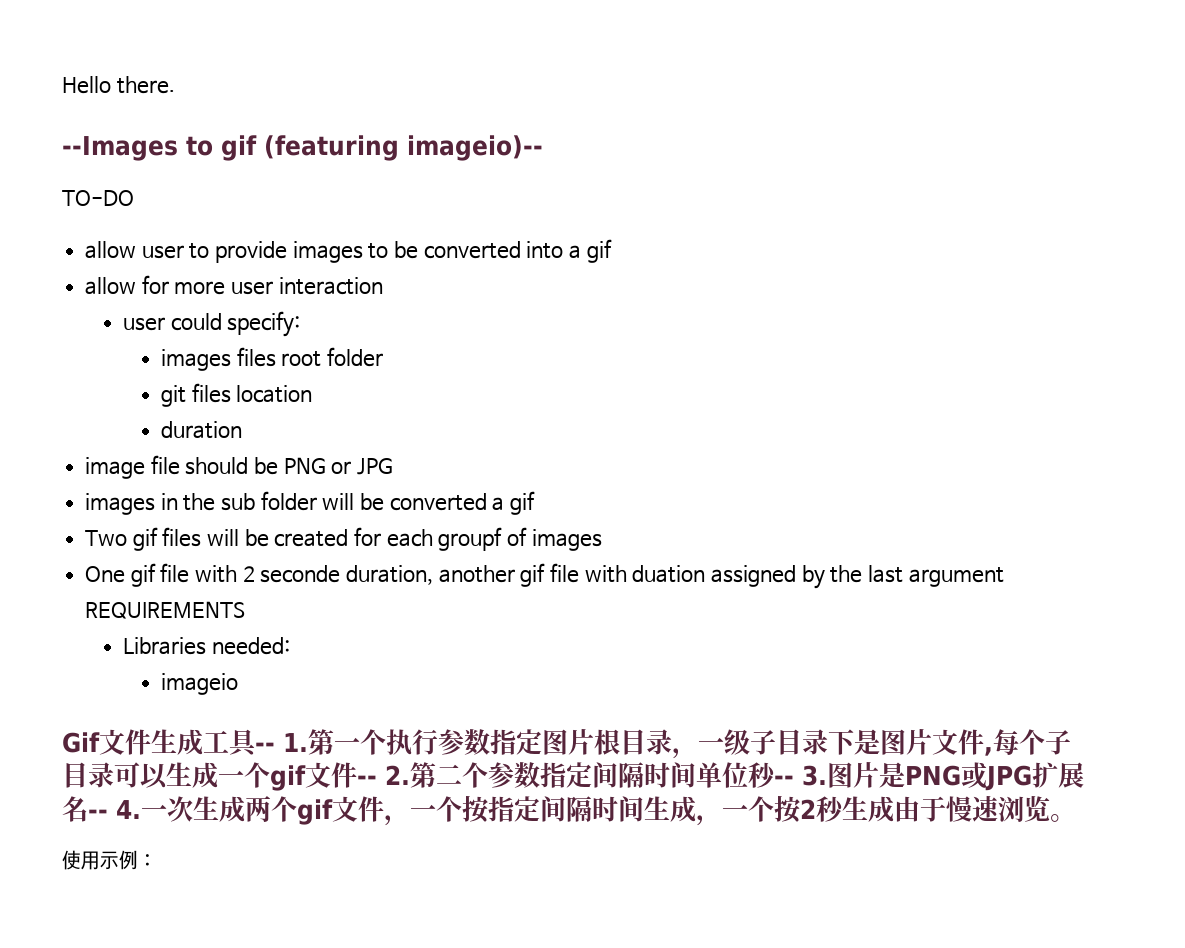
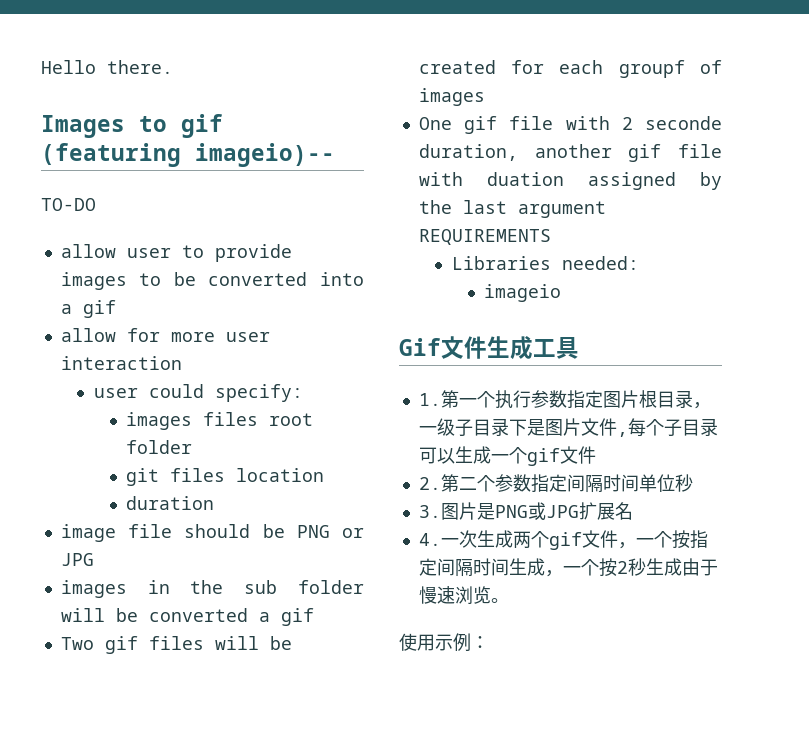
- --Images to gif (featuring imageio)--
+ Images to gif (featuring imageio)--
- Gif文件生成工具-- 1.第一个执行参数指定图片根目录，一级子目录下是图片文件,每个子目录可以生成一个gif文件-- 2.第二个参数指定间隔时间单位秒-- 3.图片是PNG或JPG扩展名-- 4.一次生成两个gif文件，一个按指定间隔时间生成，一个按2秒生成由于慢速浏览。
+ Gif文件生成工具
+ 1.第一个执行参数指定图片根目录，一级子目录下是图片文件,每个子目录可以生成一个gif文件
+ 2.第二个参数指定间隔时间单位秒
+ 3.图片是PNG或JPG扩展名
+ 4.一次生成两个gif文件，一个按指定间隔时间生成，一个按2秒生成由于慢速浏览。

